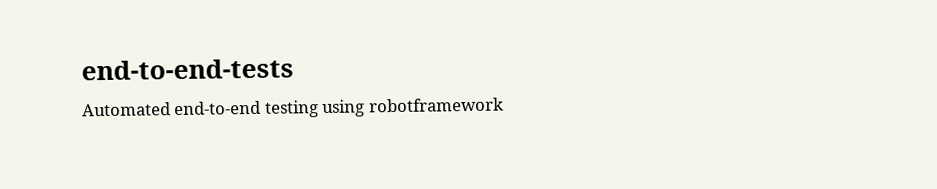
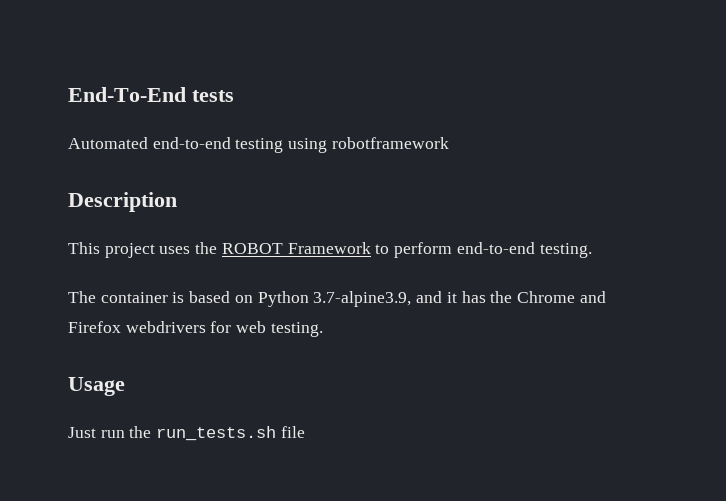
- end-to-end-tests
+ End-To-End tests
+ Description
+ This project uses the ROBOT Framework to perform end-to-end testing.
+ The container is based on Python 3.7-alpine3.9, and it has the Chrome and Firefox webdrivers for web testing.
+ Usage
+ Just run the run_tests.sh file

